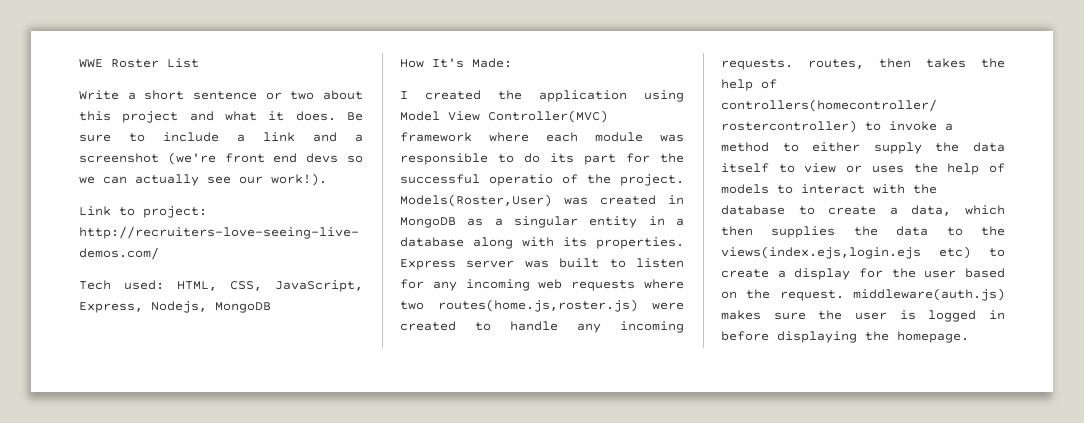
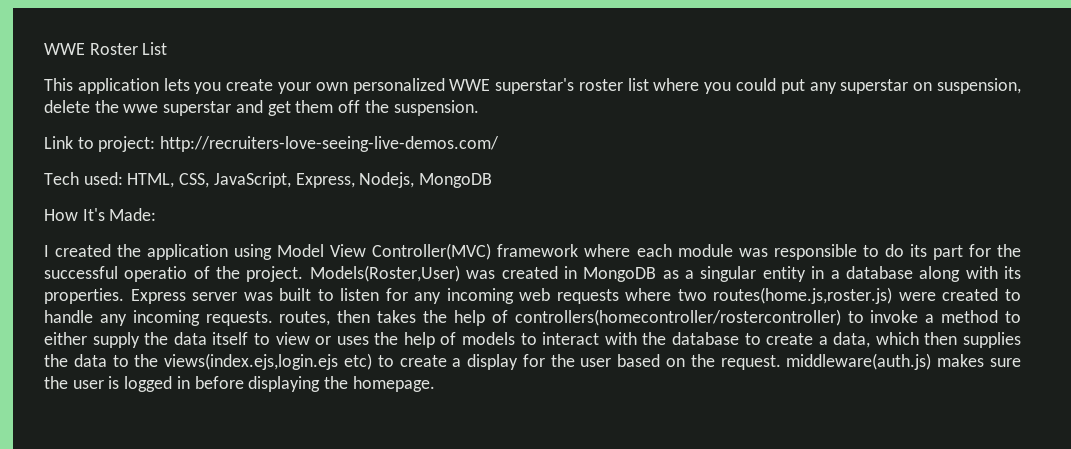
- Write a short sentence or two about this project and what it does. Be sure to include a link and a screenshot (we're front end devs so we can actually see our work!).
+ This application lets you create your own personalized WWE superstar's roster list where you could put any superstar on suspension, delete the wwe superstar and get them off the suspension.

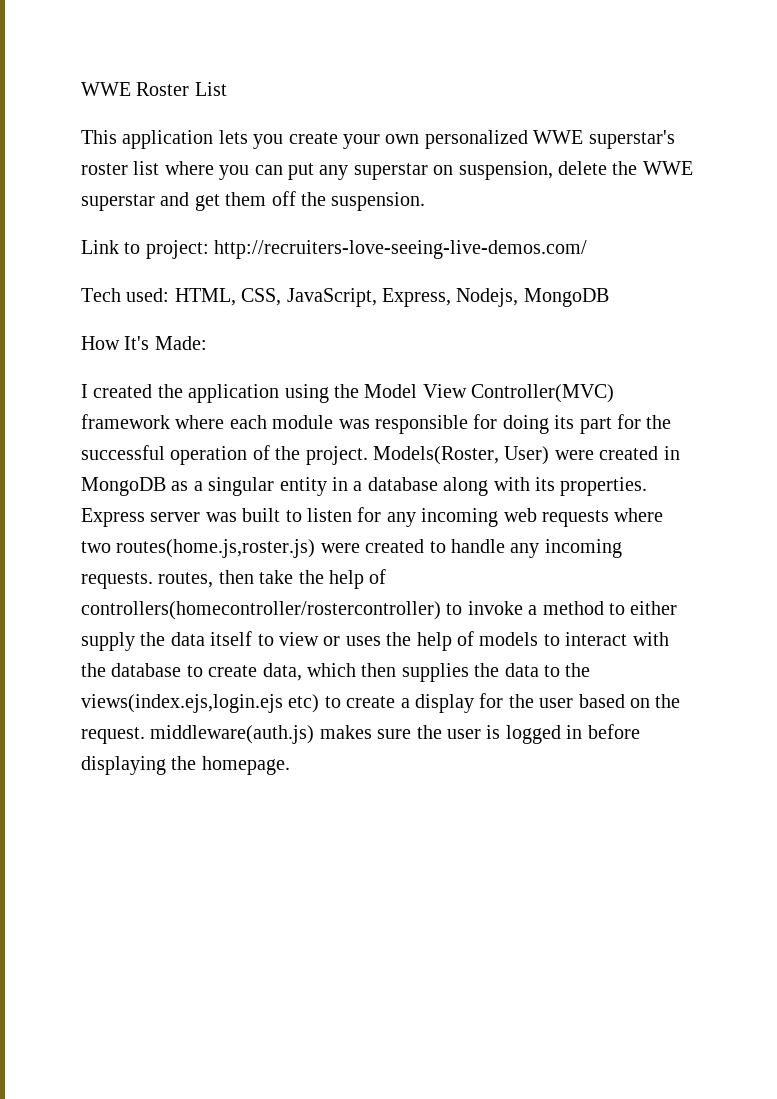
- This application lets you create your own personalized WWE superstar's roster list where you could put any superstar on suspension, delete the wwe superstar and get them off the suspension.
+ This application lets you create your own personalized WWE superstar's roster list where you can put any superstar on suspension, delete the WWE superstar and get them off the suspension.
- I created the application using Model View Controller(MVC) framework where each module was responsible to do its part for the successful operatio of the project.
+ I created the application using the Model View Controller(MVC) framework where each module was responsible for doing its part for the successful operation of the project.
- Models(Roster,User) was created in MongoDB as a singular entity in a database along with its properties.
+ Models(Roster, User) were created in MongoDB as a singular entity in a database along with its properties.
- Express server was built to listen for any incoming web requests where two routes(home.js,roster.js) were created to handle any incoming requests. routes, then takes the help of controllers(homecontroller/rostercontroller) to invoke a method to either supply the data itself to view or uses the help of models to interact with the database to create a data, which then supplies the data to the views(index.ejs,login.ejs etc) to create a display for the user based on the request. middleware(auth.js) makes sure the user is logged in before displaying the homepage.
+ Express server was built to listen for any incoming web requests where two routes(home.js,roster.js) were created to handle any incoming requests. routes, then take the help of controllers(homecontroller/rostercontroller) to invoke a method to either supply the data itself to view or uses the help of models to interact with the database to create data, which then supplies the data to the views(index.ejs,login.ejs etc) to create a display for the user based on the request. middleware(auth.js) makes sure the user is logged in before displaying the homepage.

